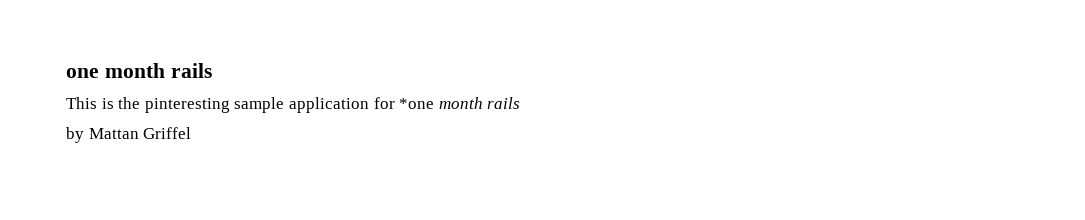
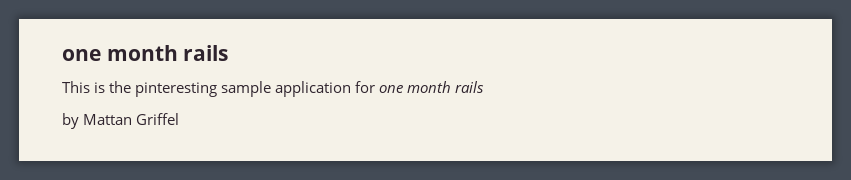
- This is the pinteresting sample application for *one month rails
+ This is the pinteresting sample application for one month rails

